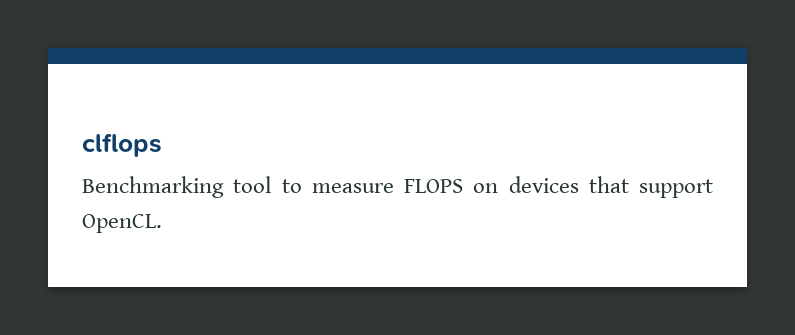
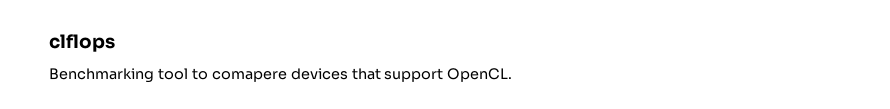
- Benchmarking tool to measure FLOPS on devices that support OpenCL.
+ Benchmarking tool to comapere devices that support OpenCL.

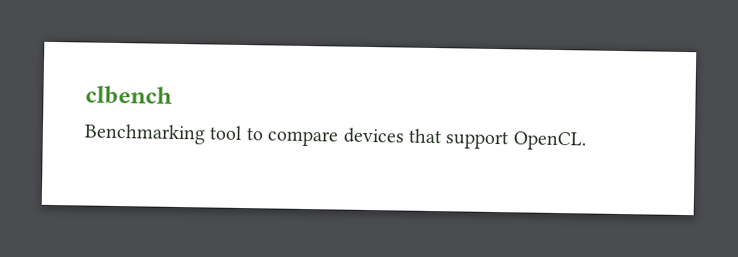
- clflops
+ clbench
- Benchmarking tool to comapere devices that support OpenCL.
+ Benchmarking tool to compare devices that support OpenCL.

